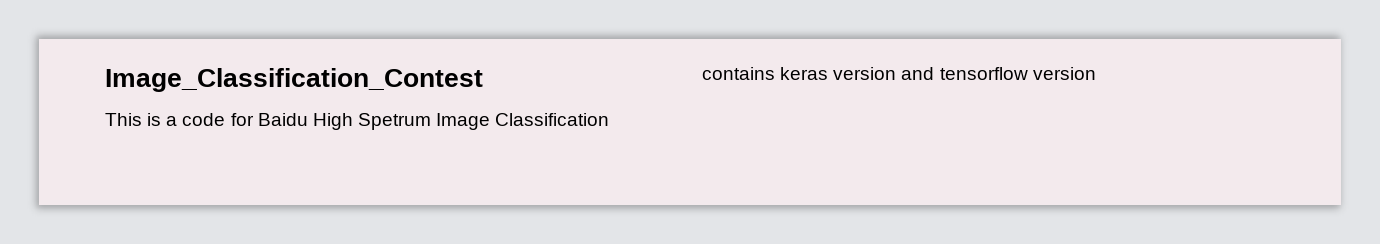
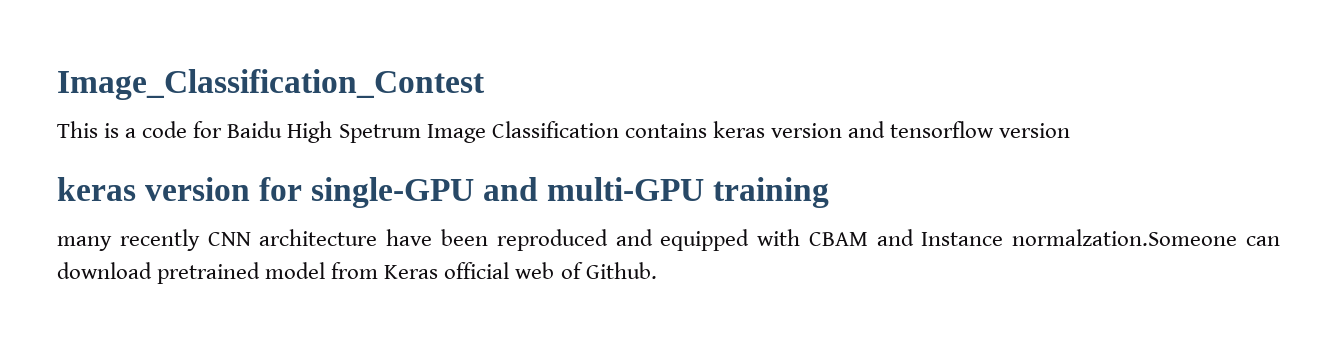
+ keras version for single-GPU and multi-GPU training
+ many recently CNN architecture have been reproduced and equipped with CBAM and Instance normalzation.Someone can download pretrained model from Keras official web of Github.

